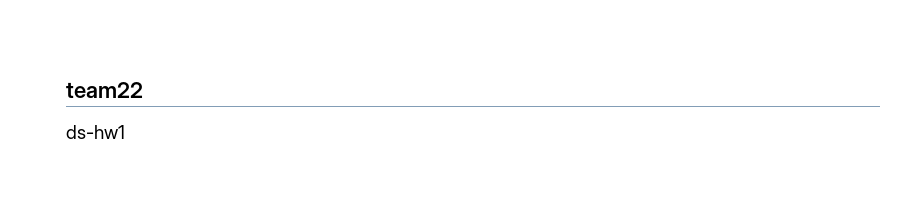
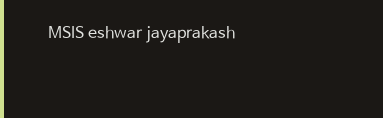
- team22
- ds-hw1
+ MSIS eshwar jayaprakash

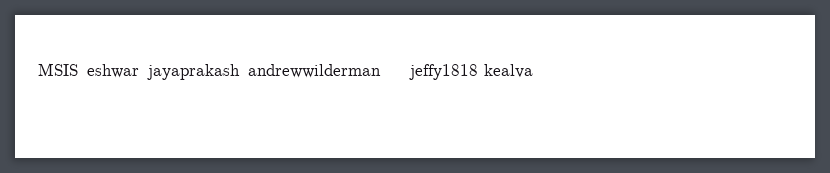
- MSIS eshwar jayaprakash
+ MSIS eshwar jayaprakash andrewwilderman jeffy1818 kealva

